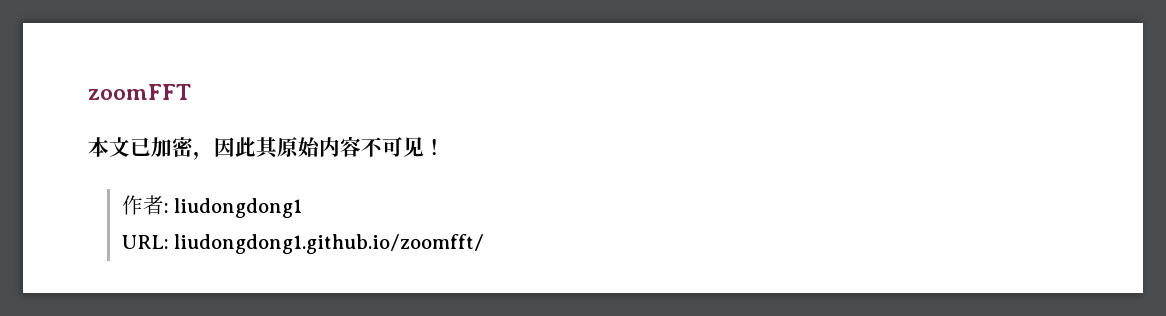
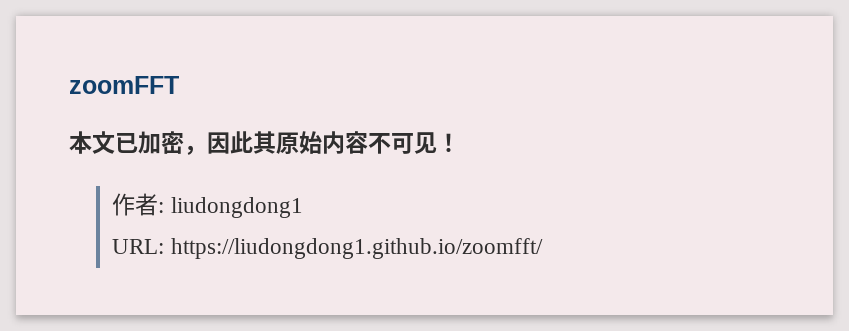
- URL: liudongdong1.github.io/zoomfft/
+ URL: https://liudongdong1.github.io/zoomfft/

